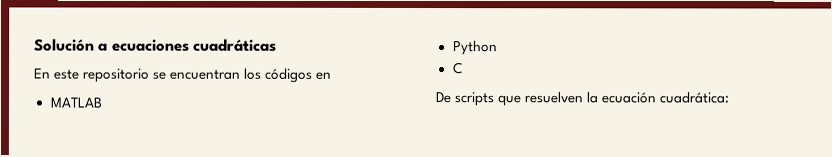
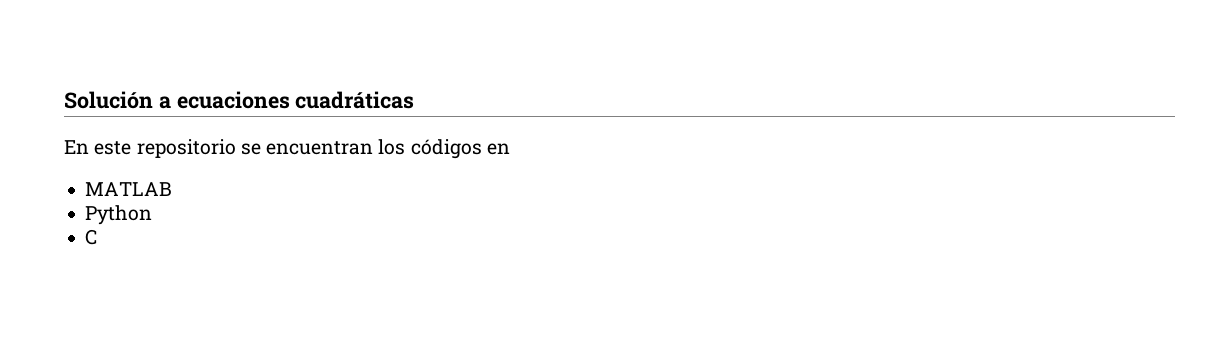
- De scripts que resuelven la ecuación cuadrática:

